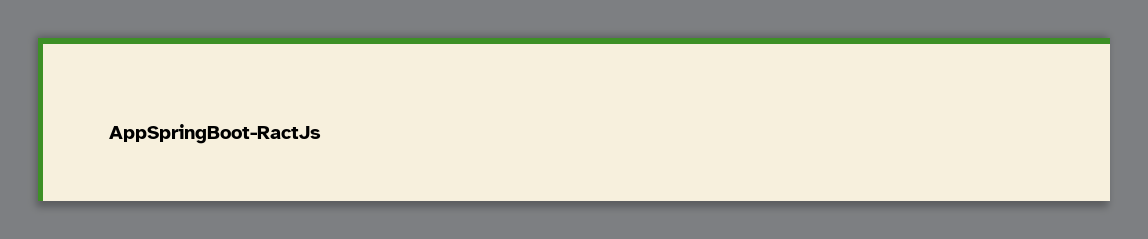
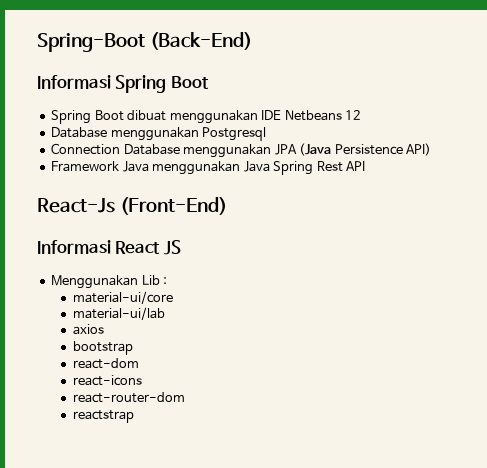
- AppSpringBoot-RactJs
+ Spring-Boot (Back-End)
+ Informasi Spring Boot
+ Spring Boot dibuat menggunakan IDE Netbeans 12
+ Database menggunakan Postgresql
+ Connection Database menggunakan JPA (Java Persistence API)
+ Framework Java menggunakan Java Spring Rest API
+ React-Js (Front-End)
+ Informasi React JS
+ Menggunakan Lib :
+ material-ui/core
+ material-ui/lab
+ axios
+ bootstrap
+ react-dom
+ react-icons
+ react-router-dom
+ reactstrap

